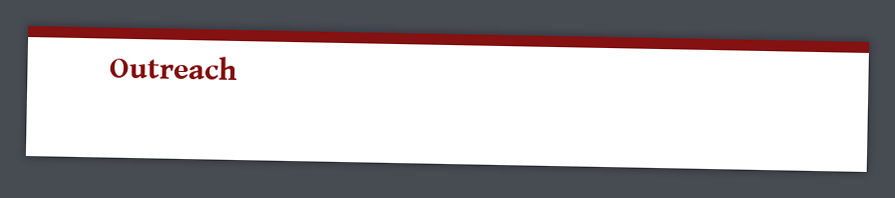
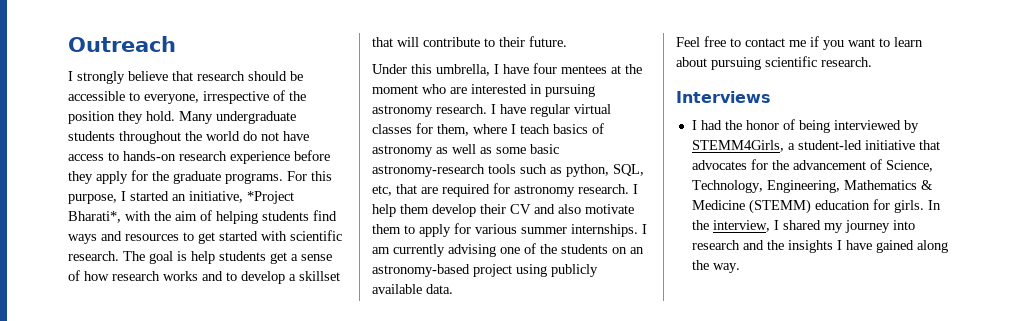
+ I strongly believe that research should be accessible to everyone, irrespective of the position they hold. Many undergraduate students throughout the world do not have access to hands-on research experience before they apply for the graduate programs. For this purpose, I started an initiative, *Project Bharati*, with the aim of helping students find ways and resources to get started with scientific research. The goal is help students get a sense of how research works and to develop a skillset that will contribute to their future.
+ Under this umbrella, I have four mentees at the moment who are interested in pursuing astronomy research. I have regular virtual classes for them, where I teach basics of astronomy as well as some basic astronomy-research tools such as python, SQL, etc, that are required for astronomy research. I help them develop their CV and also motivate them to apply for various summer internships. I am currently advising one of the students on an astronomy-based project using publicly available data.
+ Feel free to contact me if you want to learn about pursuing scientific research.
+ Interviews
+ I had the honor of being interviewed by STEMM4Girls, a student-led initiative that advocates for the advancement of Science, Technology, Engineering, Mathematics & Medicine (STEMM) education for girls. In the interview, I shared my journey into research and the insights I have gained along the way.

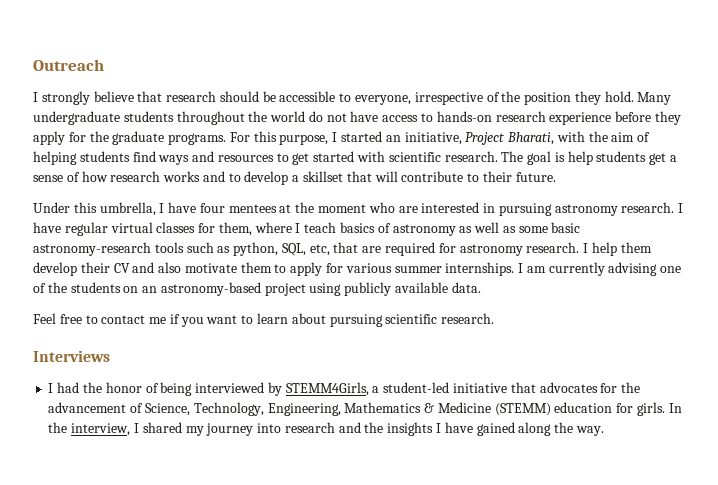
- For this purpose, I started an initiative, *Project Bharati*, with the aim of helping students find ways and resources to get started with scientific research.
+ For this purpose, I started an initiative, Project Bharati, with the aim of helping students find ways and resources to get started with scientific research.

